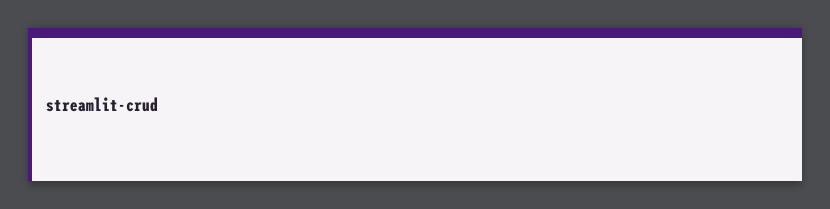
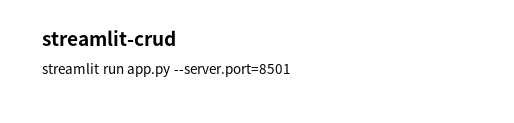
+ streamlit run app.py --server.port=8501

